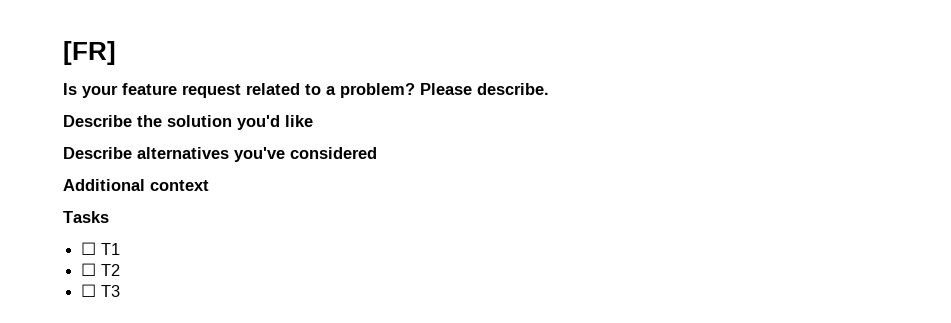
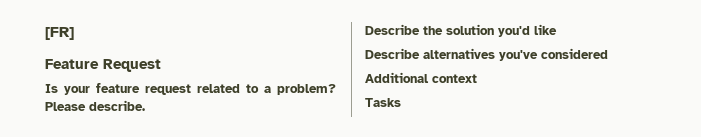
+ Feature Request
- ☐ T1
- ☐ T2
- ☐ T3

